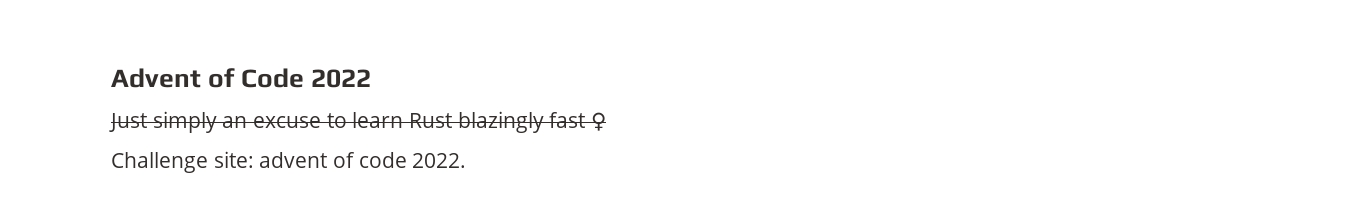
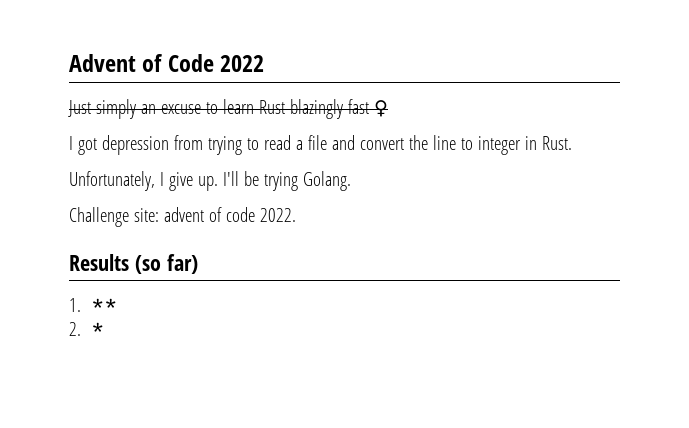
+ I got depression from trying to read a file and convert the line to integer in Rust.
+ Unfortunately, I give up. I'll be trying Golang.
+ Results (so far)
+ 1. **
+ 2. *

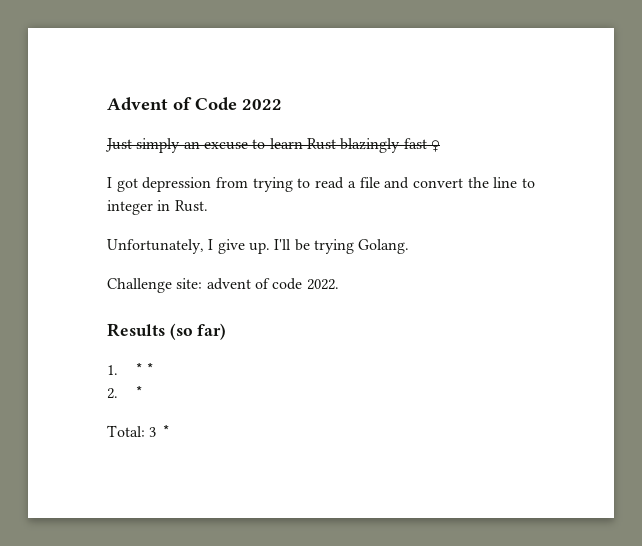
+ Total: 3 *

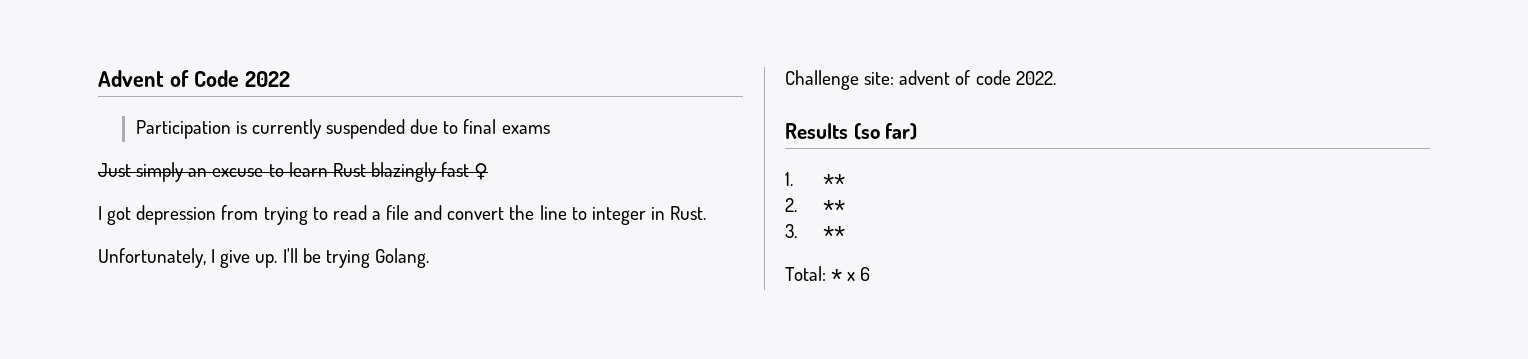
+ Participation is currently suspended due to final exams
- 2. *
- Total: 3 *
+ 2. **
+ 3. **
+ Total: * x 6

